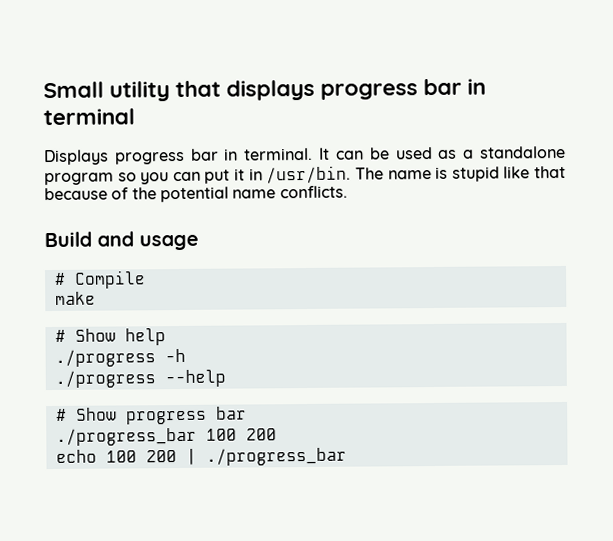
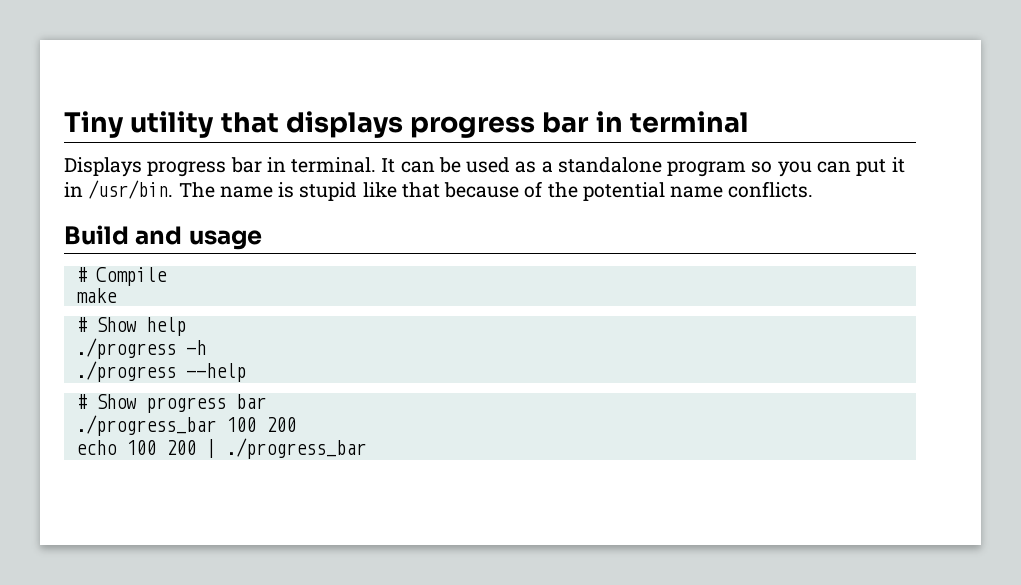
- Small utility that displays progress bar in terminal
+ Tiny utility that displays progress bar in terminal

